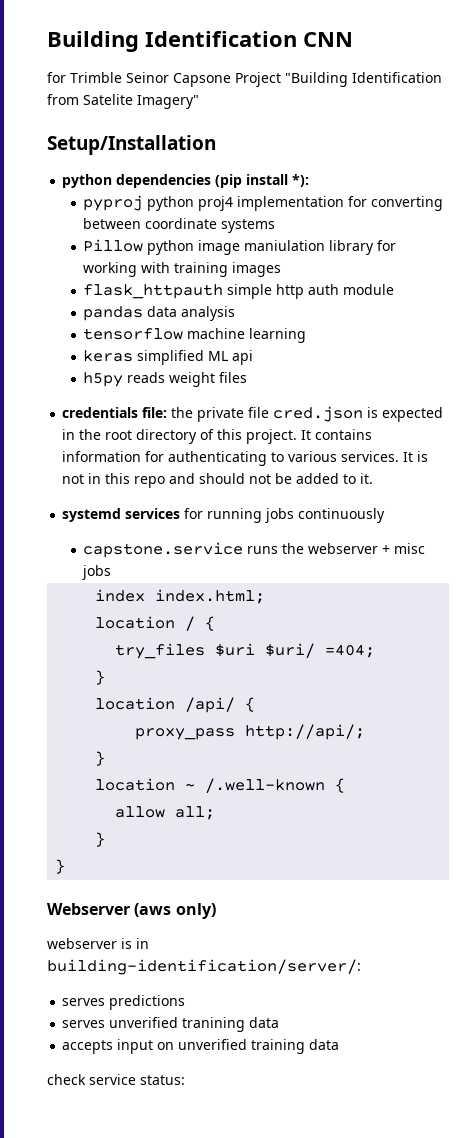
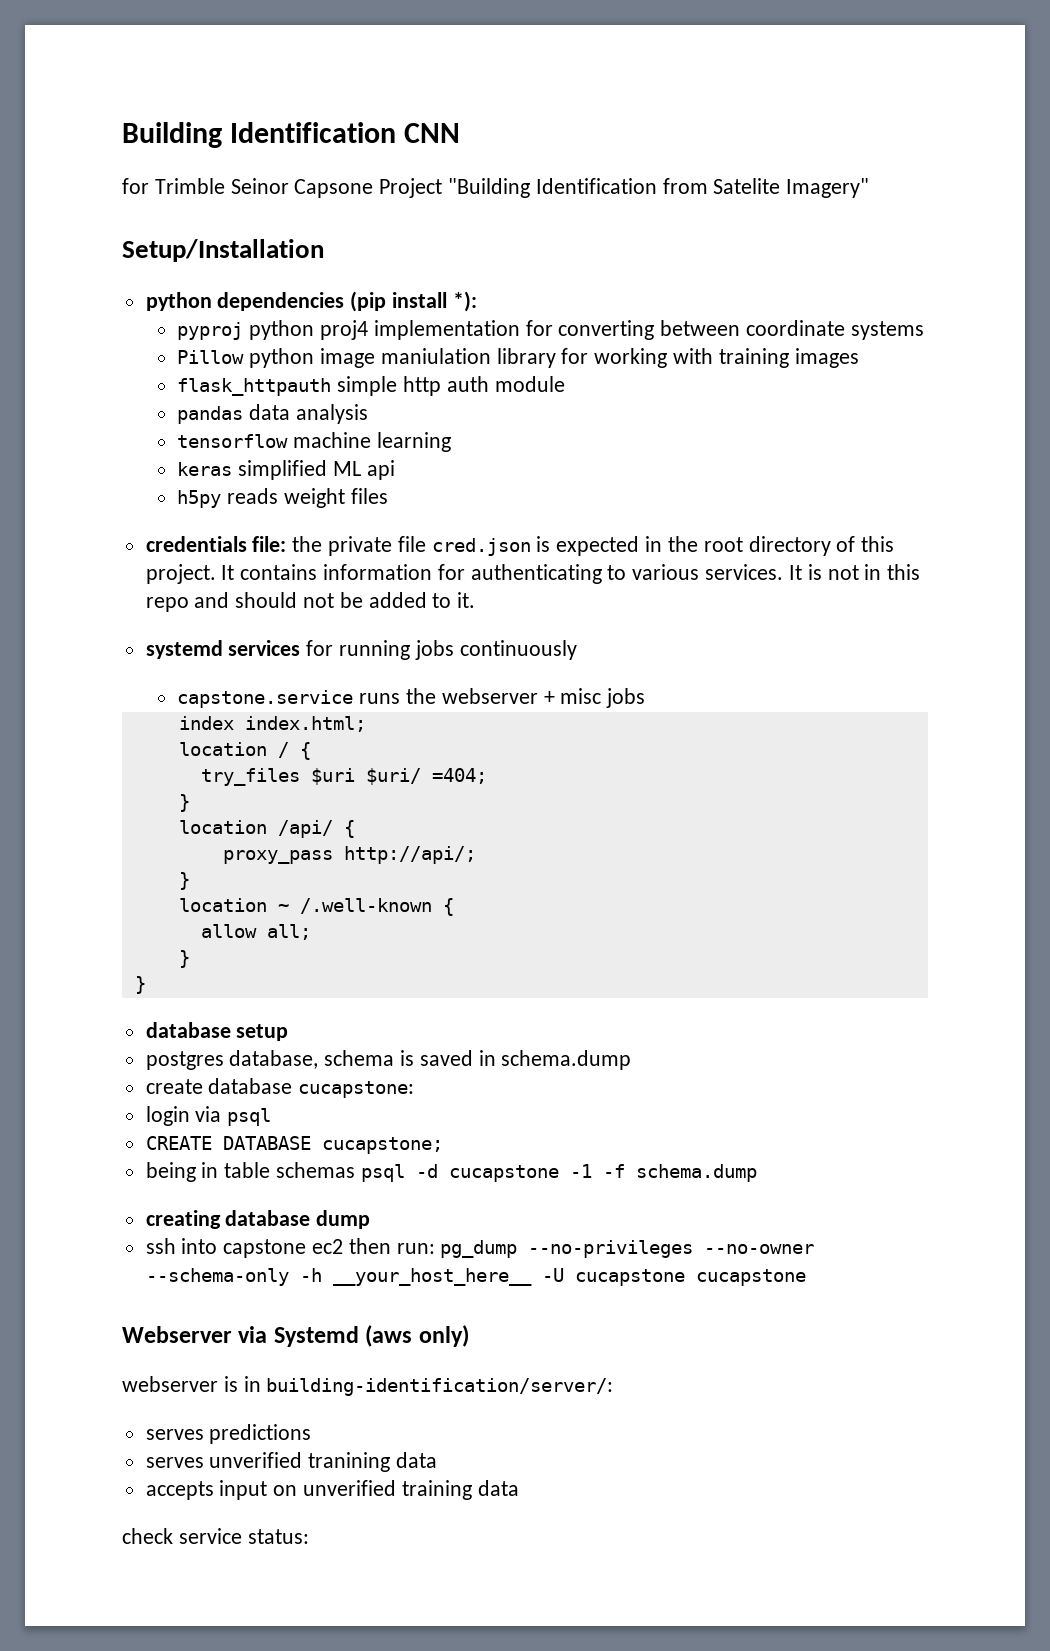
+ database setup
+ postgres database, schema is saved in schema.dump
+ create database cucapstone:
+ login via psql
+ CREATE DATABASE cucapstone;
+ being in table schemas psql -d cucapstone -1 -f schema.dump
+ creating database dump
+ ssh into capstone ec2 then run: pg_dump --no-privileges --no-owner --schema-only -h __your_host_here__ -U cucapstone cucapstone
- Webserver (aws only)
+ Webserver via Systemd (aws only)

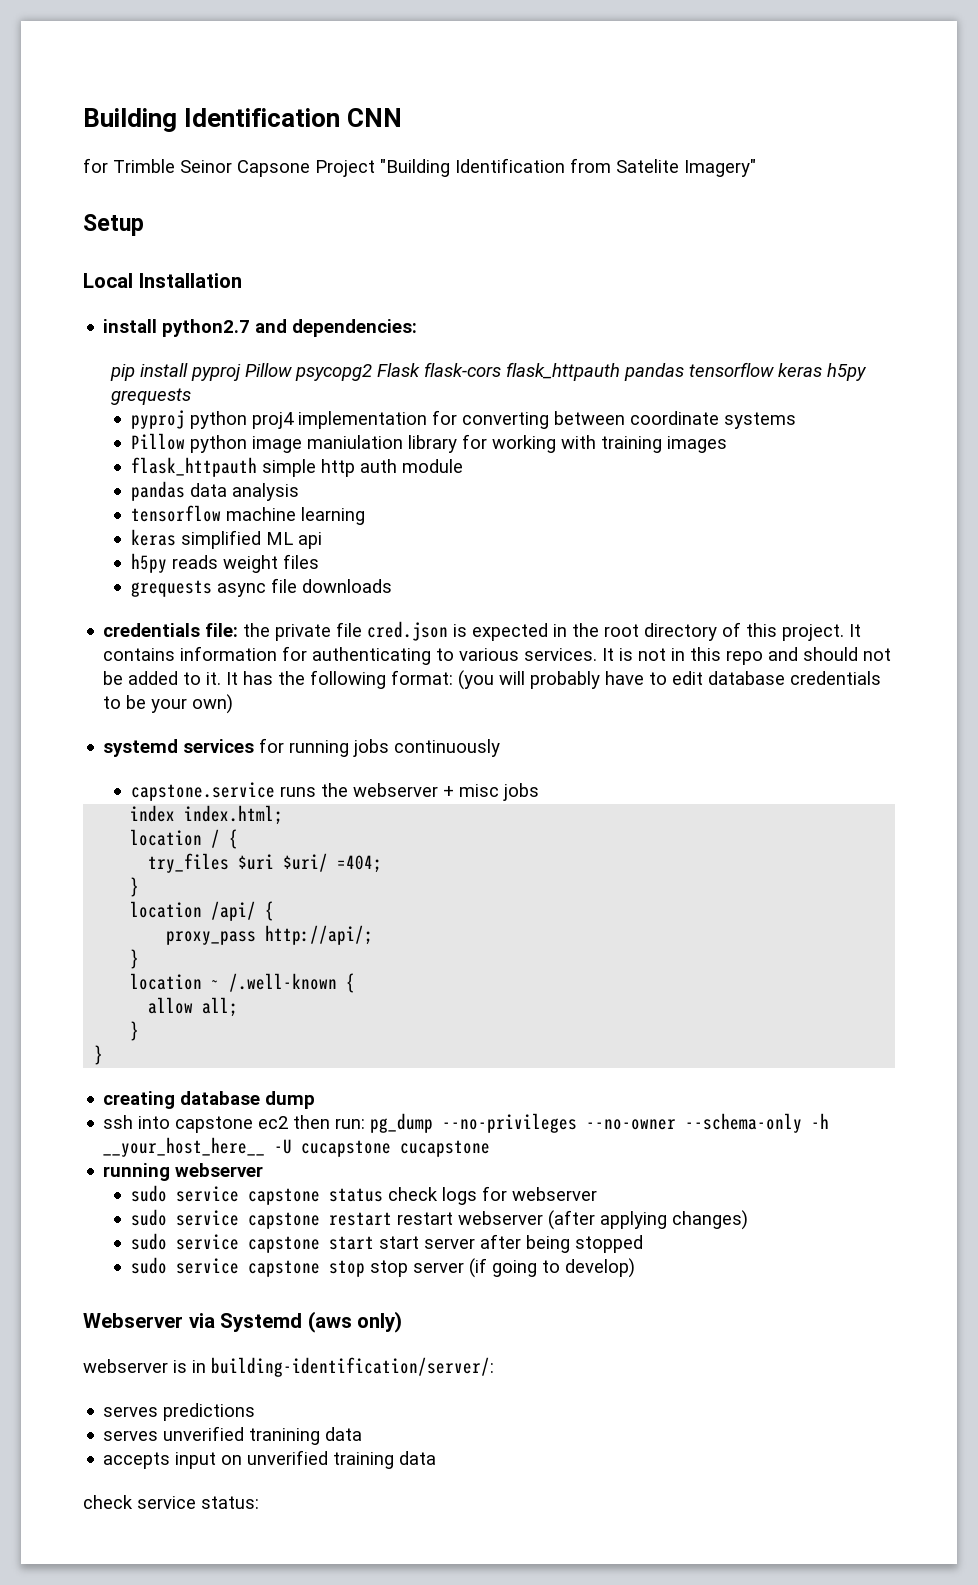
- Setup/Installation
- python dependencies (pip install *):
+ Setup
+ Local Installation
+ install python2.7 and dependencies:
+ pip install pyproj Pillow psycopg2 Flask flask-cors flask_httpauth pandas tensorflow keras h5py grequests
+ grequests async file downloads
+ It has the following format: (you will probably have to edit database credentials to be your own)
- database setup
- postgres database, schema is saved in schema.dump
- create database cucapstone:
- login via psql
- CREATE DATABASE cucapstone;
- being in table schemas psql -d cucapstone -1 -f schema.dump
+ running webserver
+ sudo service capstone status check logs for webserver
+ sudo service capstone restart restart webserver (after applying changes)
+ sudo service capstone start start server after being stopped
+ sudo service capstone stop stop server (if going to develop)

